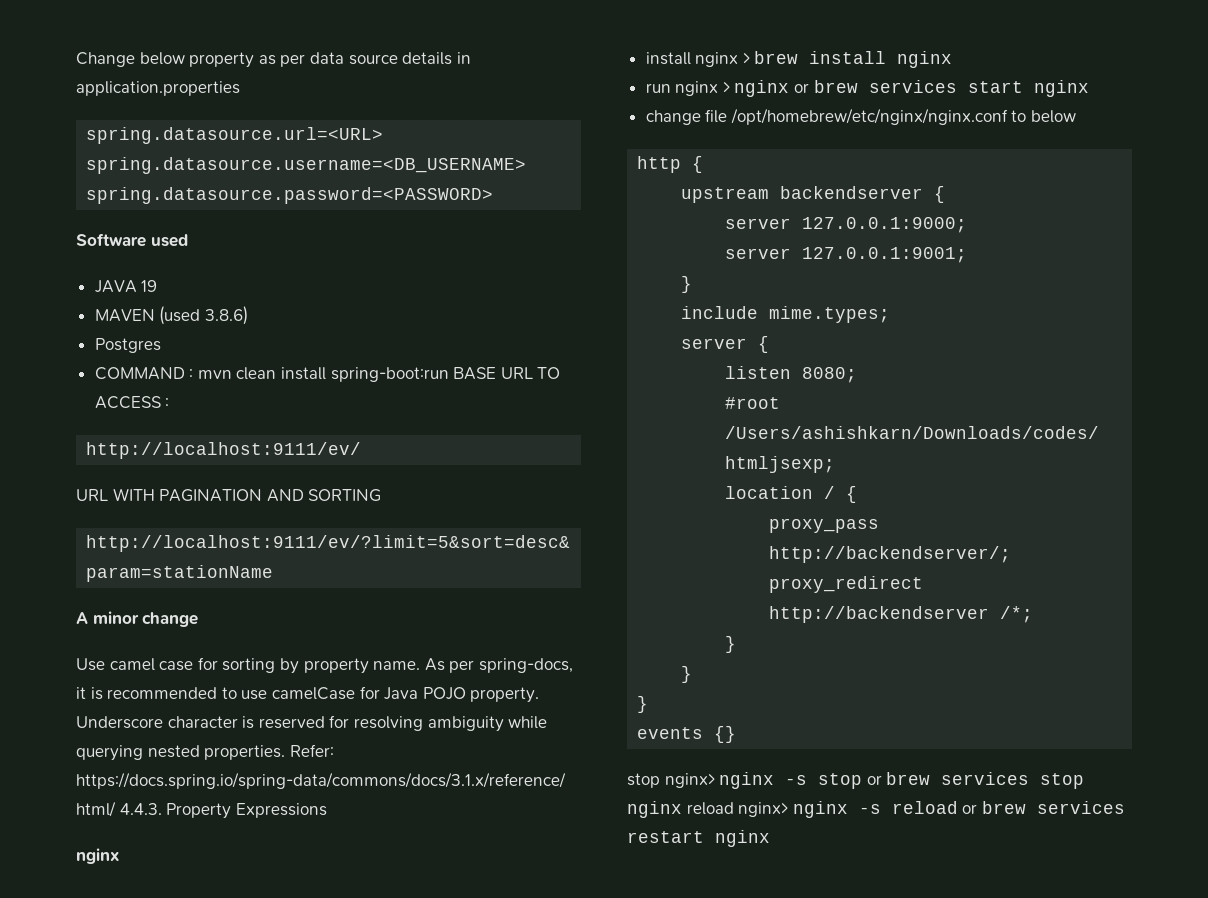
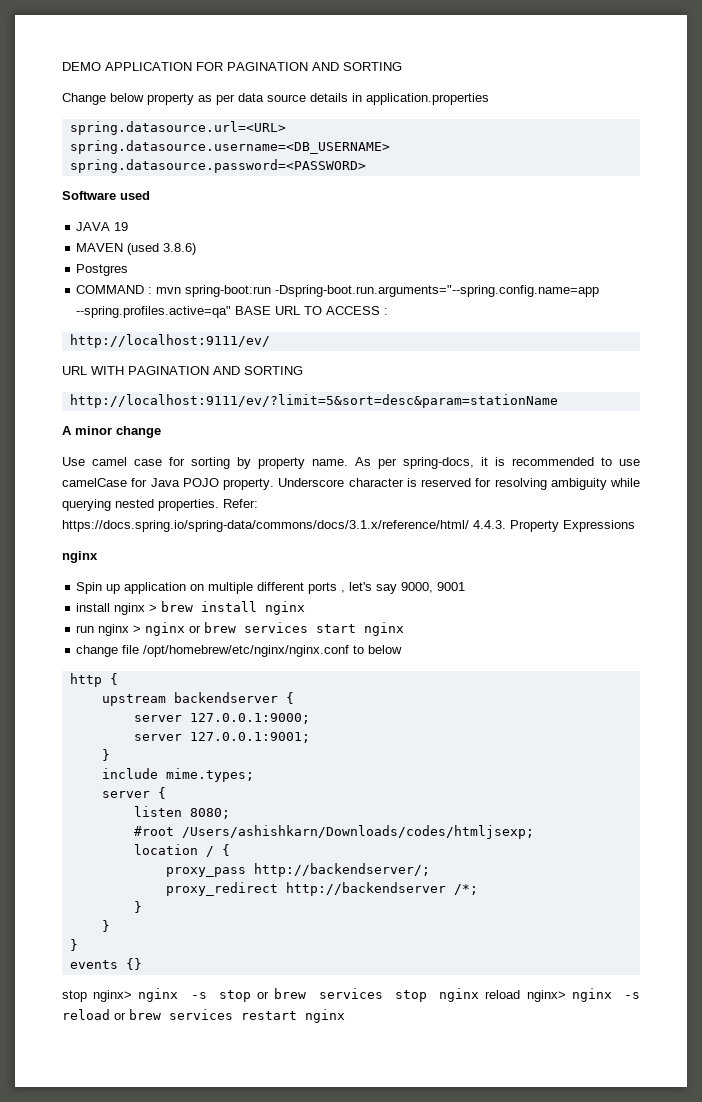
+ DEMO APPLICATION FOR PAGINATION AND SORTING
- COMMAND : mvn clean install spring-boot:run BASE URL TO ACCESS :
+ COMMAND : mvn spring-boot:run -Dspring-boot.run.arguments="--spring.config.name=app --spring.profiles.active=qa" BASE URL TO ACCESS :
+ Spin up application on multiple different ports , let's say 9000, 9001

